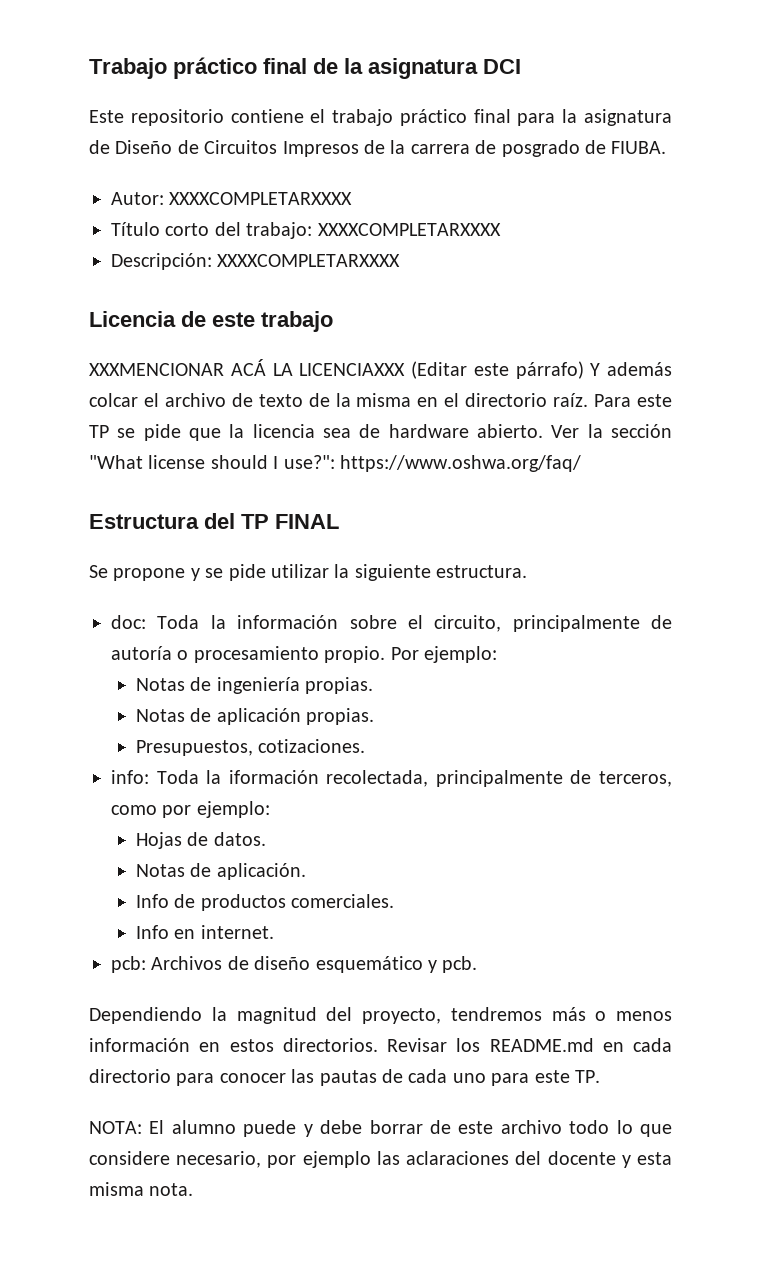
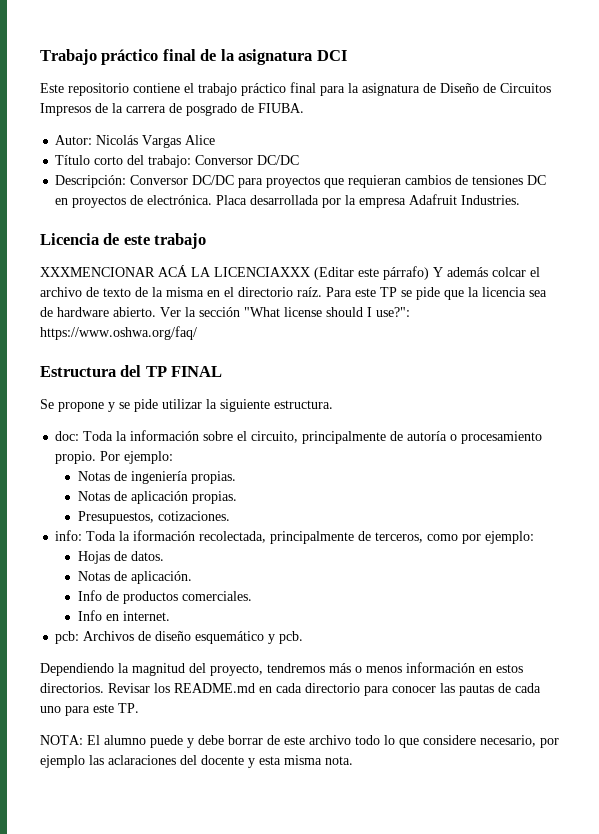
- Autor: XXXXCOMPLETARXXXX
+ Autor: Nicolás Vargas Alice
- Título corto del trabajo: XXXXCOMPLETARXXXX
+ Título corto del trabajo: Conversor DC/DC
- Descripción: XXXXCOMPLETARXXXX
+ Descripción: Conversor DC/DC para proyectos que requieran cambios de tensiones DC en proyectos de electrónica. Placa desarrollada por la empresa Adafruit Industries.

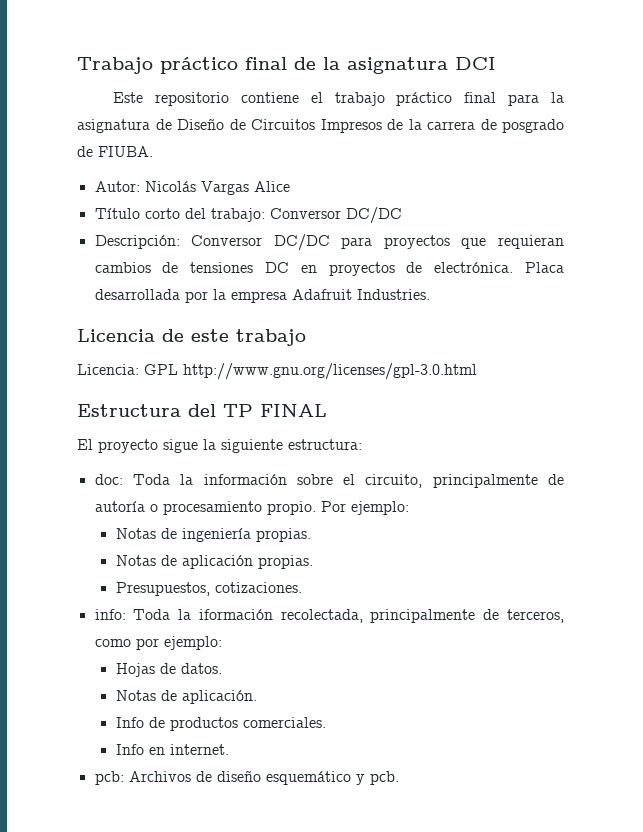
- XXXMENCIONAR ACÁ LA LICENCIAXXX (Editar este párrafo) Y además colcar el archivo de texto de la misma en el directorio raíz. Para este TP se pide que la licencia sea de hardware abierto. Ver la sección "What license should I use?": https://www.oshwa.org/faq/
+ Licencia: GPL http://www.gnu.org/licenses/gpl-3.0.html
  Estructura del TP FINAL
- Se propone y se pide utilizar la siguiente estructura.
+ El proyecto sigue la siguiente estructura:
- Dependiendo la magnitud del proyecto, tendremos más o menos información en estos directorios. Revisar los README.md en cada directorio para conocer las pautas de cada uno para este TP.
- NOTA: El alumno puede y debe borrar de este archivo todo lo que considere necesario, por ejemplo las aclaraciones del docente y esta misma nota.

